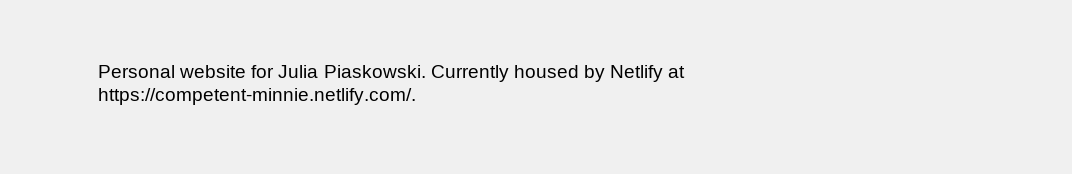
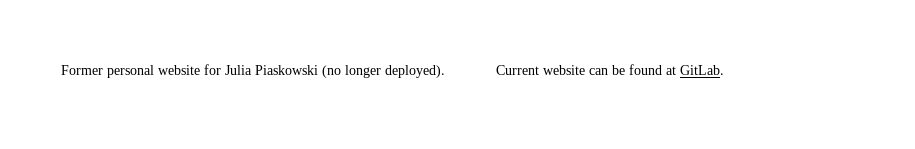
- Personal website for Julia Piaskowski. Currently housed by Netlify at https://competent-minnie.netlify.com/.
+ Former personal website for Julia Piaskowski (no longer deployed). Current website can be found at GitLab.

